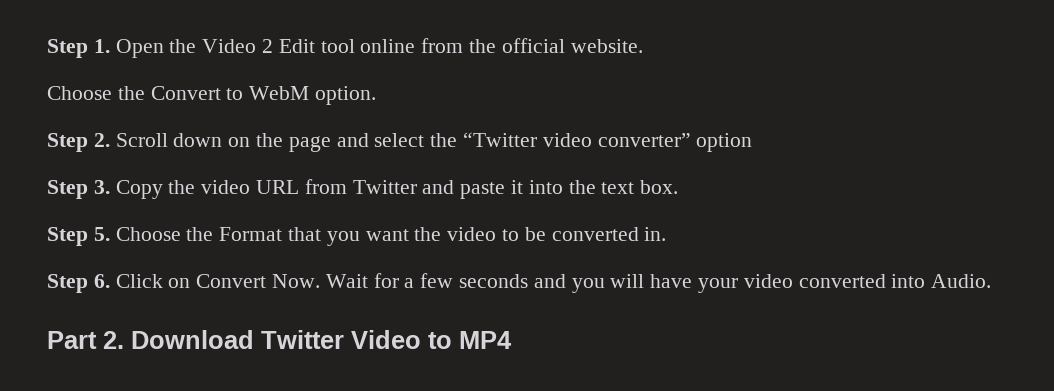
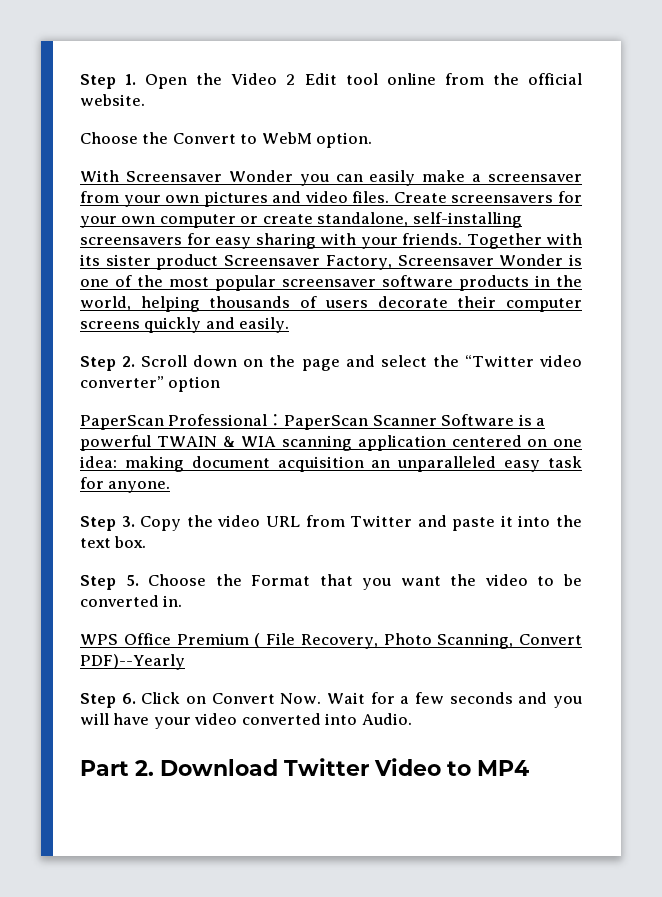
+ With Screensaver Wonder you can easily make a screensaver from your own pictures and video files. Create screensavers for your own computer or create standalone, self-installing screensavers for easy sharing with your friends. Together with its sister product Screensaver Factory, Screensaver Wonder is one of the most popular screensaver software products in the world, helping thousands of users decorate their computer screens quickly and easily.
+ PaperScan Professional：PaperScan Scanner Software is a powerful TWAIN & WIA scanning application centered on one idea: making document acquisition an unparalleled easy task for anyone.
+ WPS Office Premium ( File Recovery, Photo Scanning, Convert PDF)--Yearly

